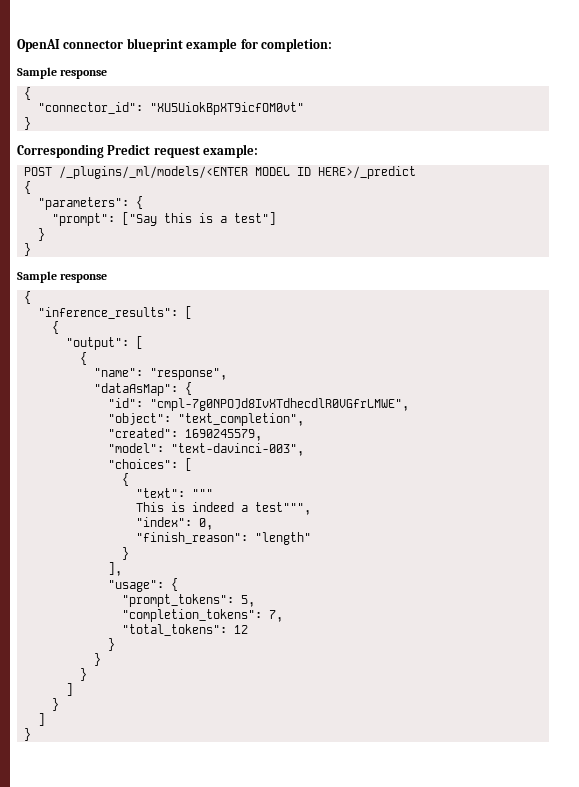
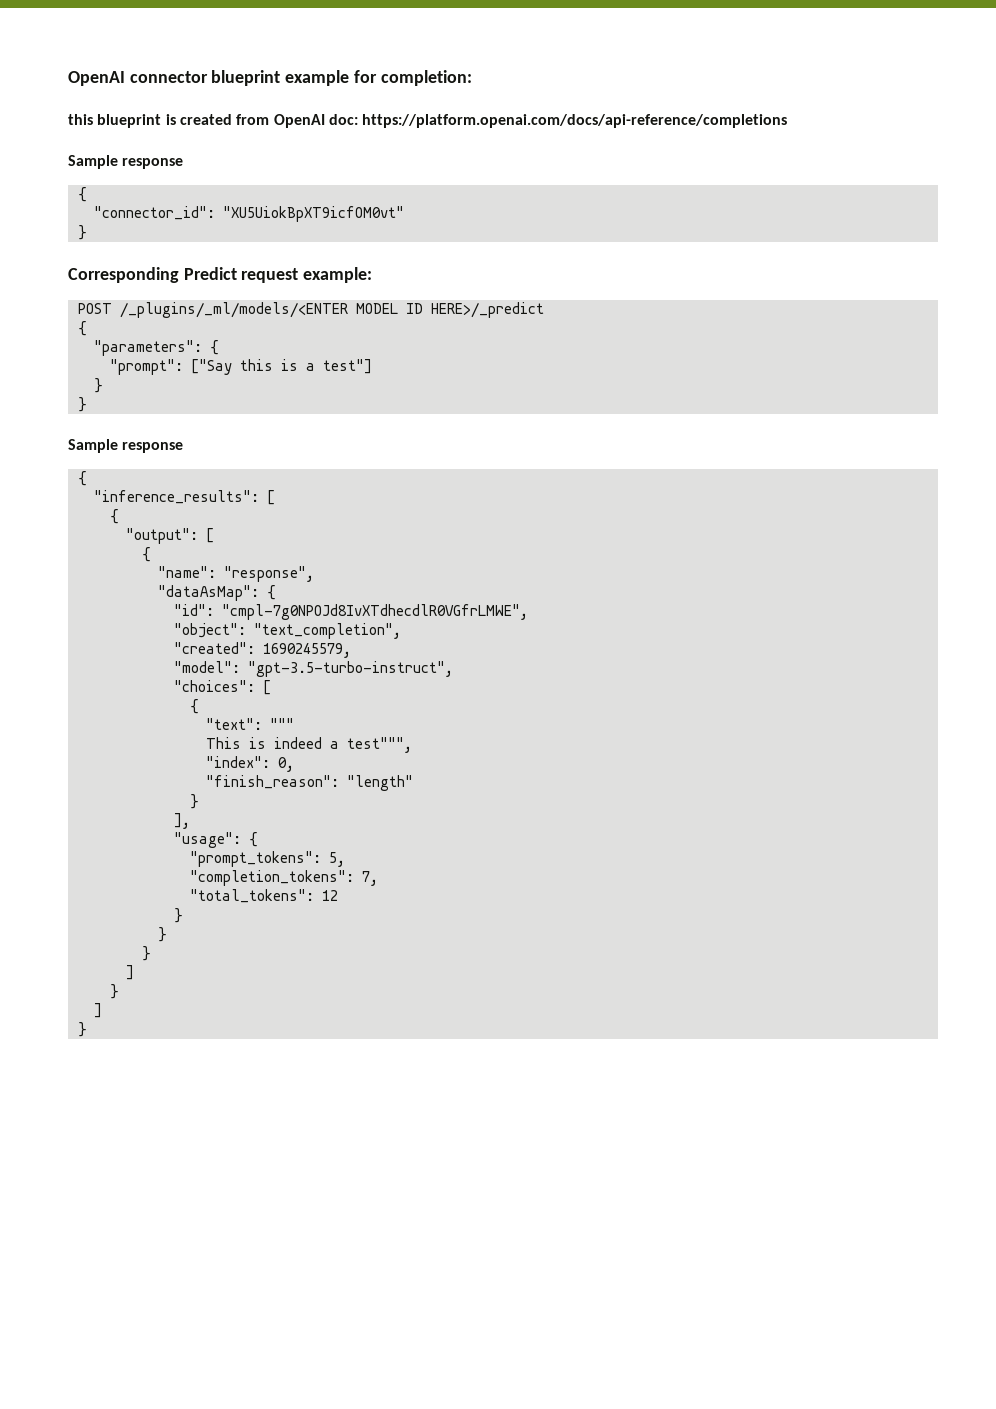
+ this blueprint is created from OpenAI doc: https://platform.openai.com/docs/api-reference/completions
- "model": "text-davinci-003",
+ "model": "gpt-3.5-turbo-instruct",

